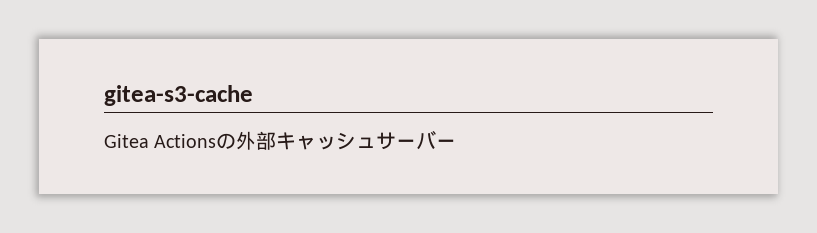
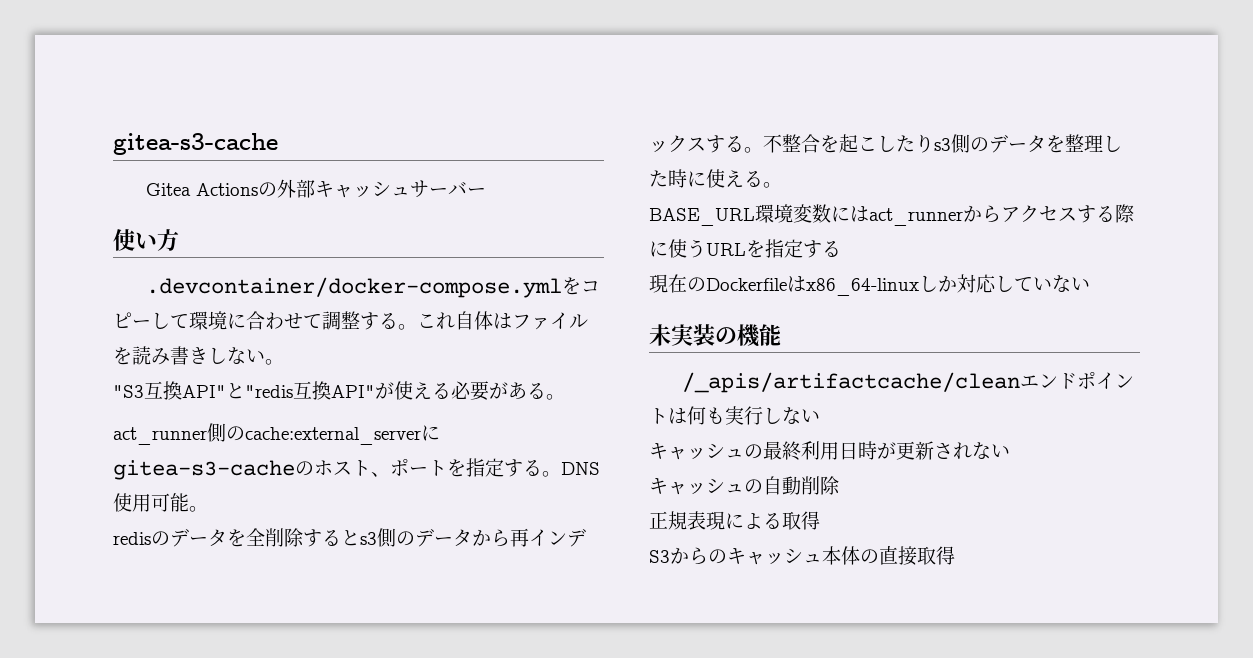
+ 使い方
+ .devcontainer/docker-compose.ymlをコピーして環境に合わせて調整する。これ自体はファイルを読み書きしない。
+ "S3互換API"と"redis互換API"が使える必要がある。
+ act_runner側のcache:external_serverにgitea-s3-cacheのホスト、ポートを指定する。DNS使用可能。
+ redisのデータを全削除するとs3側のデータから再インデックスする。不整合を起こしたりs3側のデータを整理した時に使える。
+ BASE_URL環境変数にはact_runnerからアクセスする際に使うURLを指定する
+ 現在のDockerfileはx86_64-linuxしか対応していない
+ 未実装の機能
+ /_apis/artifactcache/cleanエンドポイントは何も実行しない
+ キャッシュの最終利用日時が更新されない
+ キャッシュの自動削除
+ 正規表現による取得
+ S3からのキャッシュ本体の直接取得

